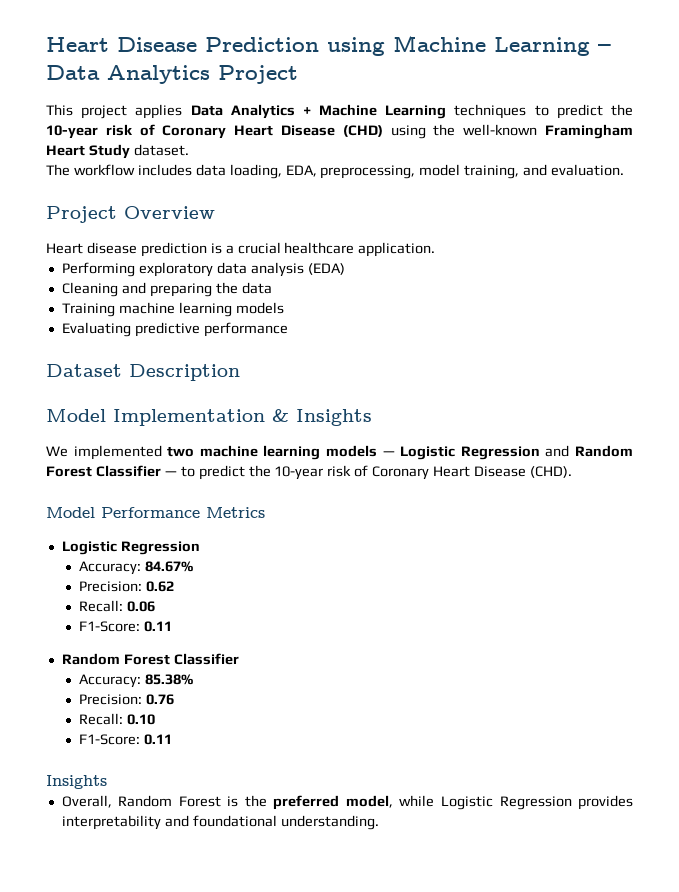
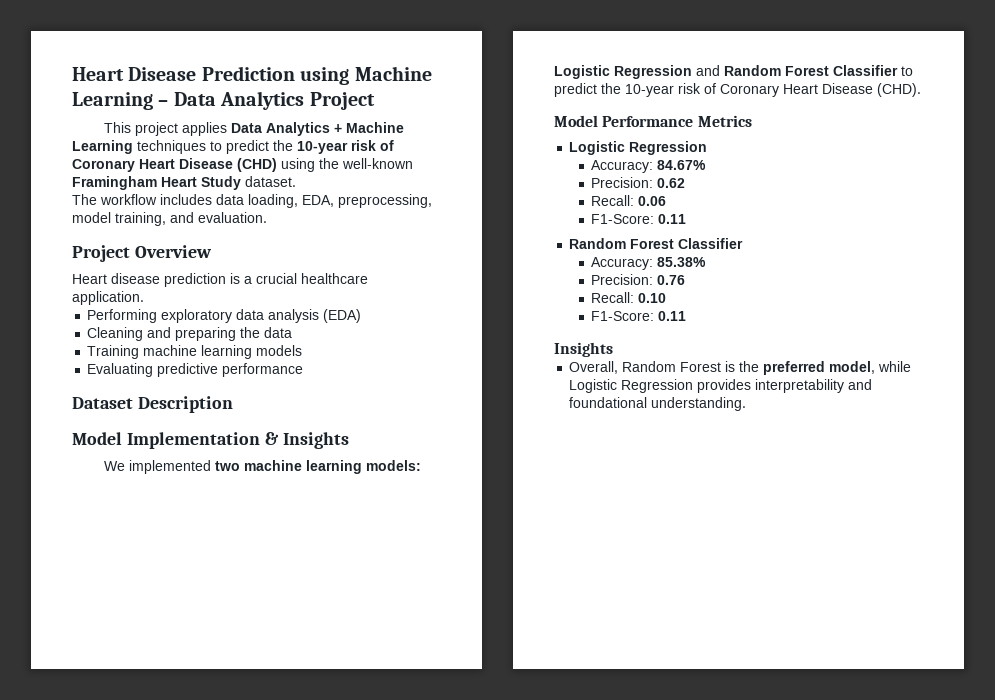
- We implemented two machine learning models — Logistic Regression and Random Forest Classifier — to predict the 10-year risk of Coronary Heart Disease (CHD).
+ We implemented two machine learning models: Logistic Regression and Random Forest Classifier to predict the 10-year risk of Coronary Heart Disease (CHD).

